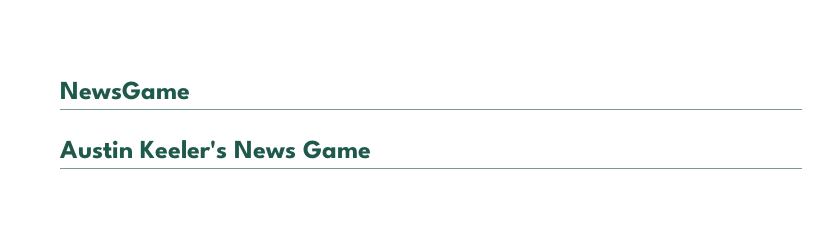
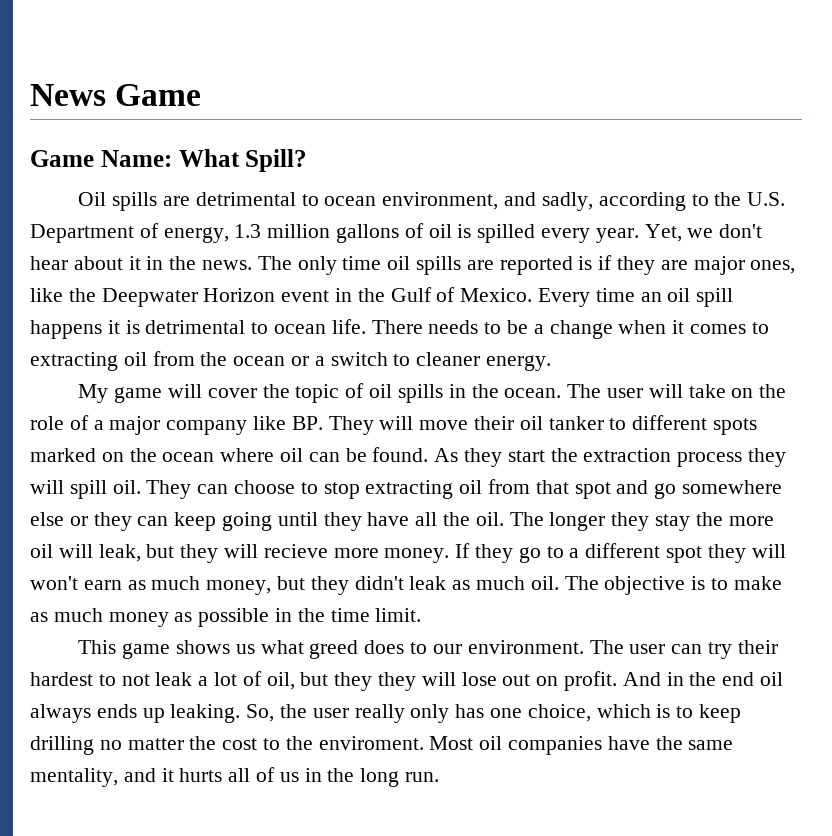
- NewsGame
- Austin Keeler's News Game
+ News Game
+ Game Name: What Spill?
+ Oil spills are detrimental to ocean environment, and sadly, according to the U.S. Department of energy, 1.3 million gallons of oil is spilled every year. Yet, we don't hear about it in the news. The only time oil spills are reported is if they are major ones, like the Deepwater Horizon event in the Gulf of Mexico. Every time an oil spill happens it is detrimental to ocean life. There needs to be a change when it comes to extracting oil from the ocean or a switch to cleaner energy.
+ My game will cover the topic of oil spills in the ocean. The user will take on the role of a major company like BP. They will move their oil tanker to different spots marked on the ocean where oil can be found. As they start the extraction process they will spill oil. They can choose to stop extracting oil from that spot and go somewhere else or they can keep going until they have all the oil. The longer they stay the more oil will leak, but they will recieve more money. If they go to a different spot they will won't earn as much money, but they didn't leak as much oil. The objective is to make as much money as possible in the time limit.
+ This game shows us what greed does to our environment. The user can try their hardest to not leak a lot of oil, but they they will lose out on profit. And in the end oil always ends up leaking. So, the user really only has one choice, which is to keep drilling no matter the cost to the enviroment. Most oil companies have the same mentality, and it hurts all of us in the long run.

